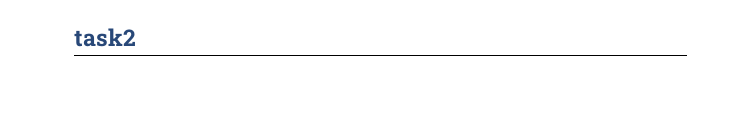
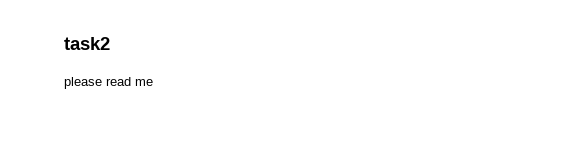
+ please read me

